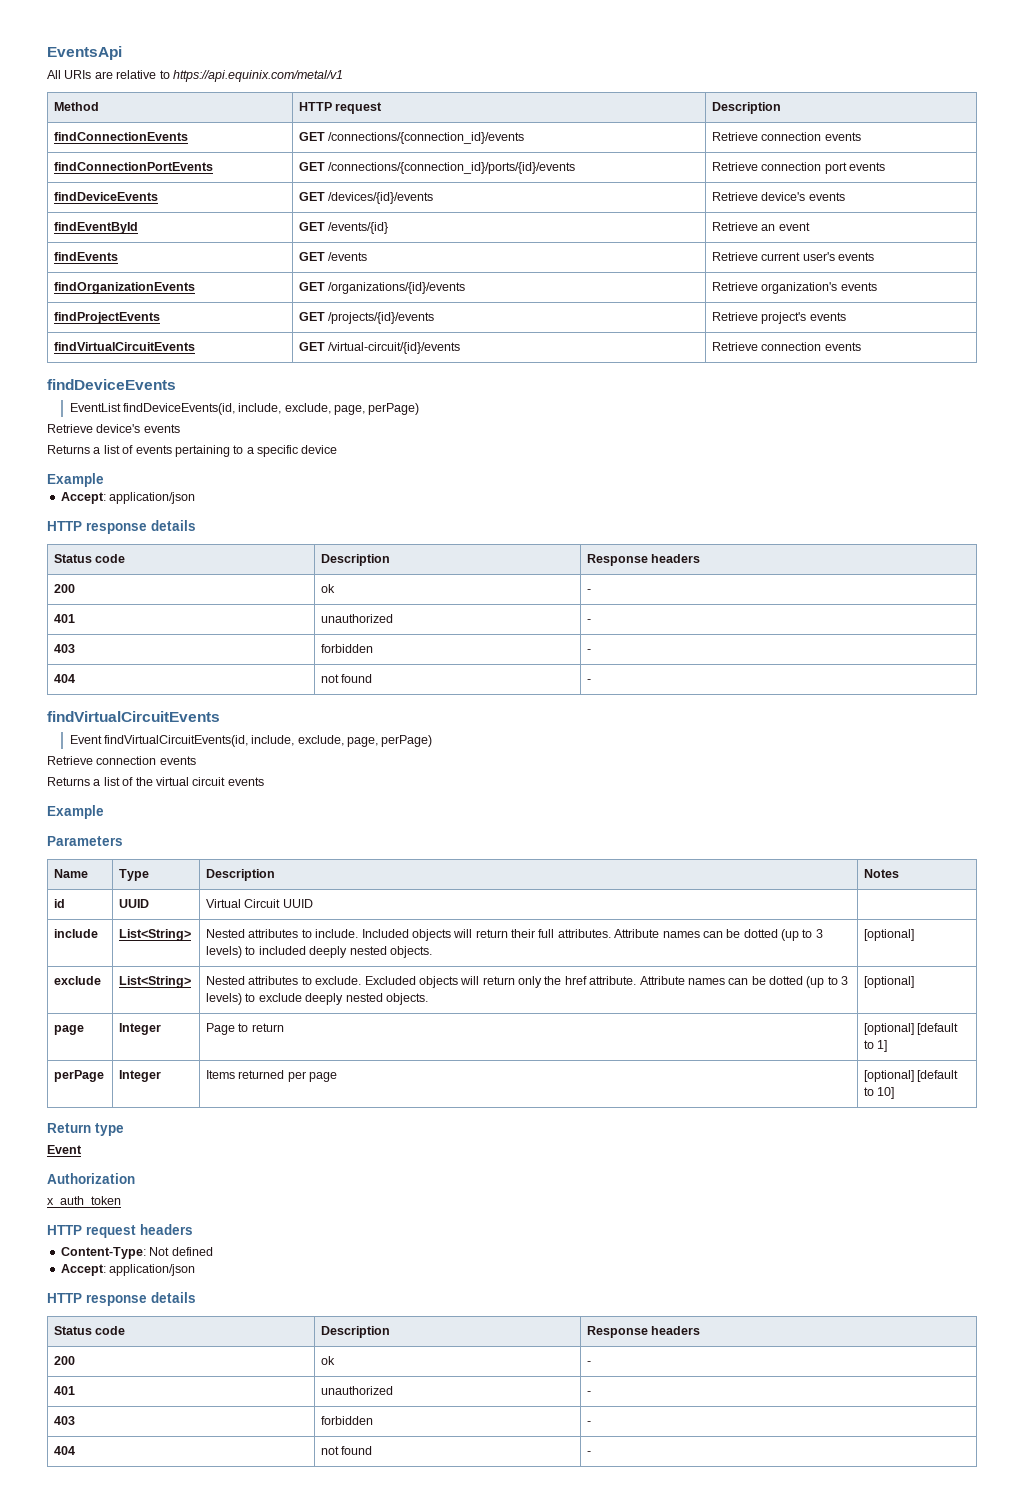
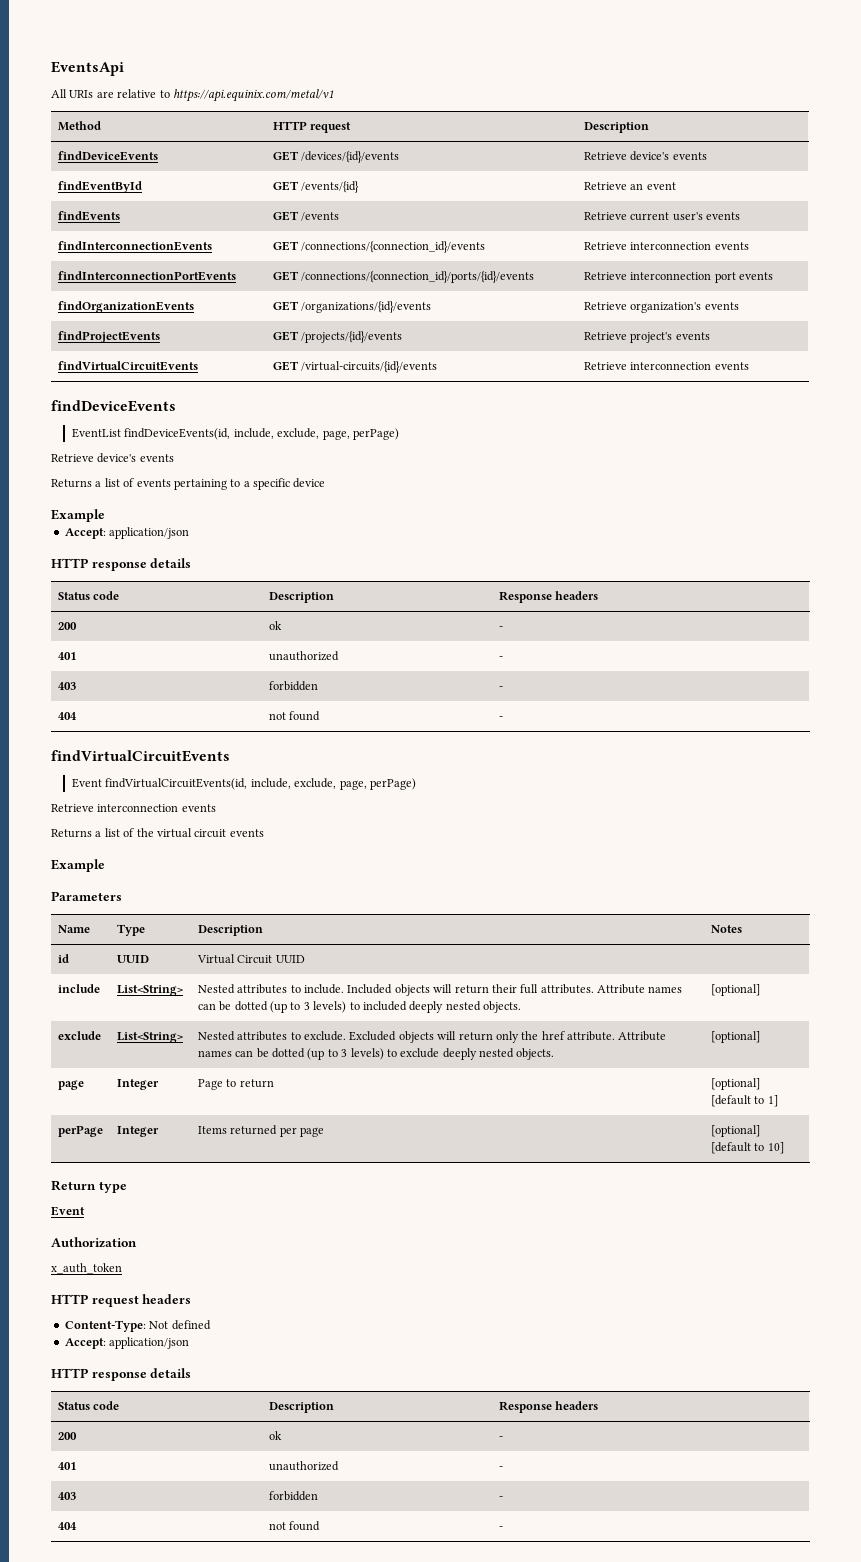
- findConnectionEvents | GET /connections/{connection_id}/events | Retrieve connection events
- findConnectionPortEvents | GET /connections/{connection_id}/ports/{id}/events | Retrieve connection port events
+ findInterconnectionEvents | GET /connections/{connection_id}/events | Retrieve interconnection events
+ findInterconnectionPortEvents | GET /connections/{connection_id}/ports/{id}/events | Retrieve interconnection port events
- findVirtualCircuitEvents | GET /virtual-circuit/{id}/events | Retrieve connection events
+ findVirtualCircuitEvents | GET /virtual-circuits/{id}/events | Retrieve interconnection events
  Event findVirtualCircuitEvents(id, include, exclude, page, perPage)
- Retrieve connection events
+ Retrieve interconnection events

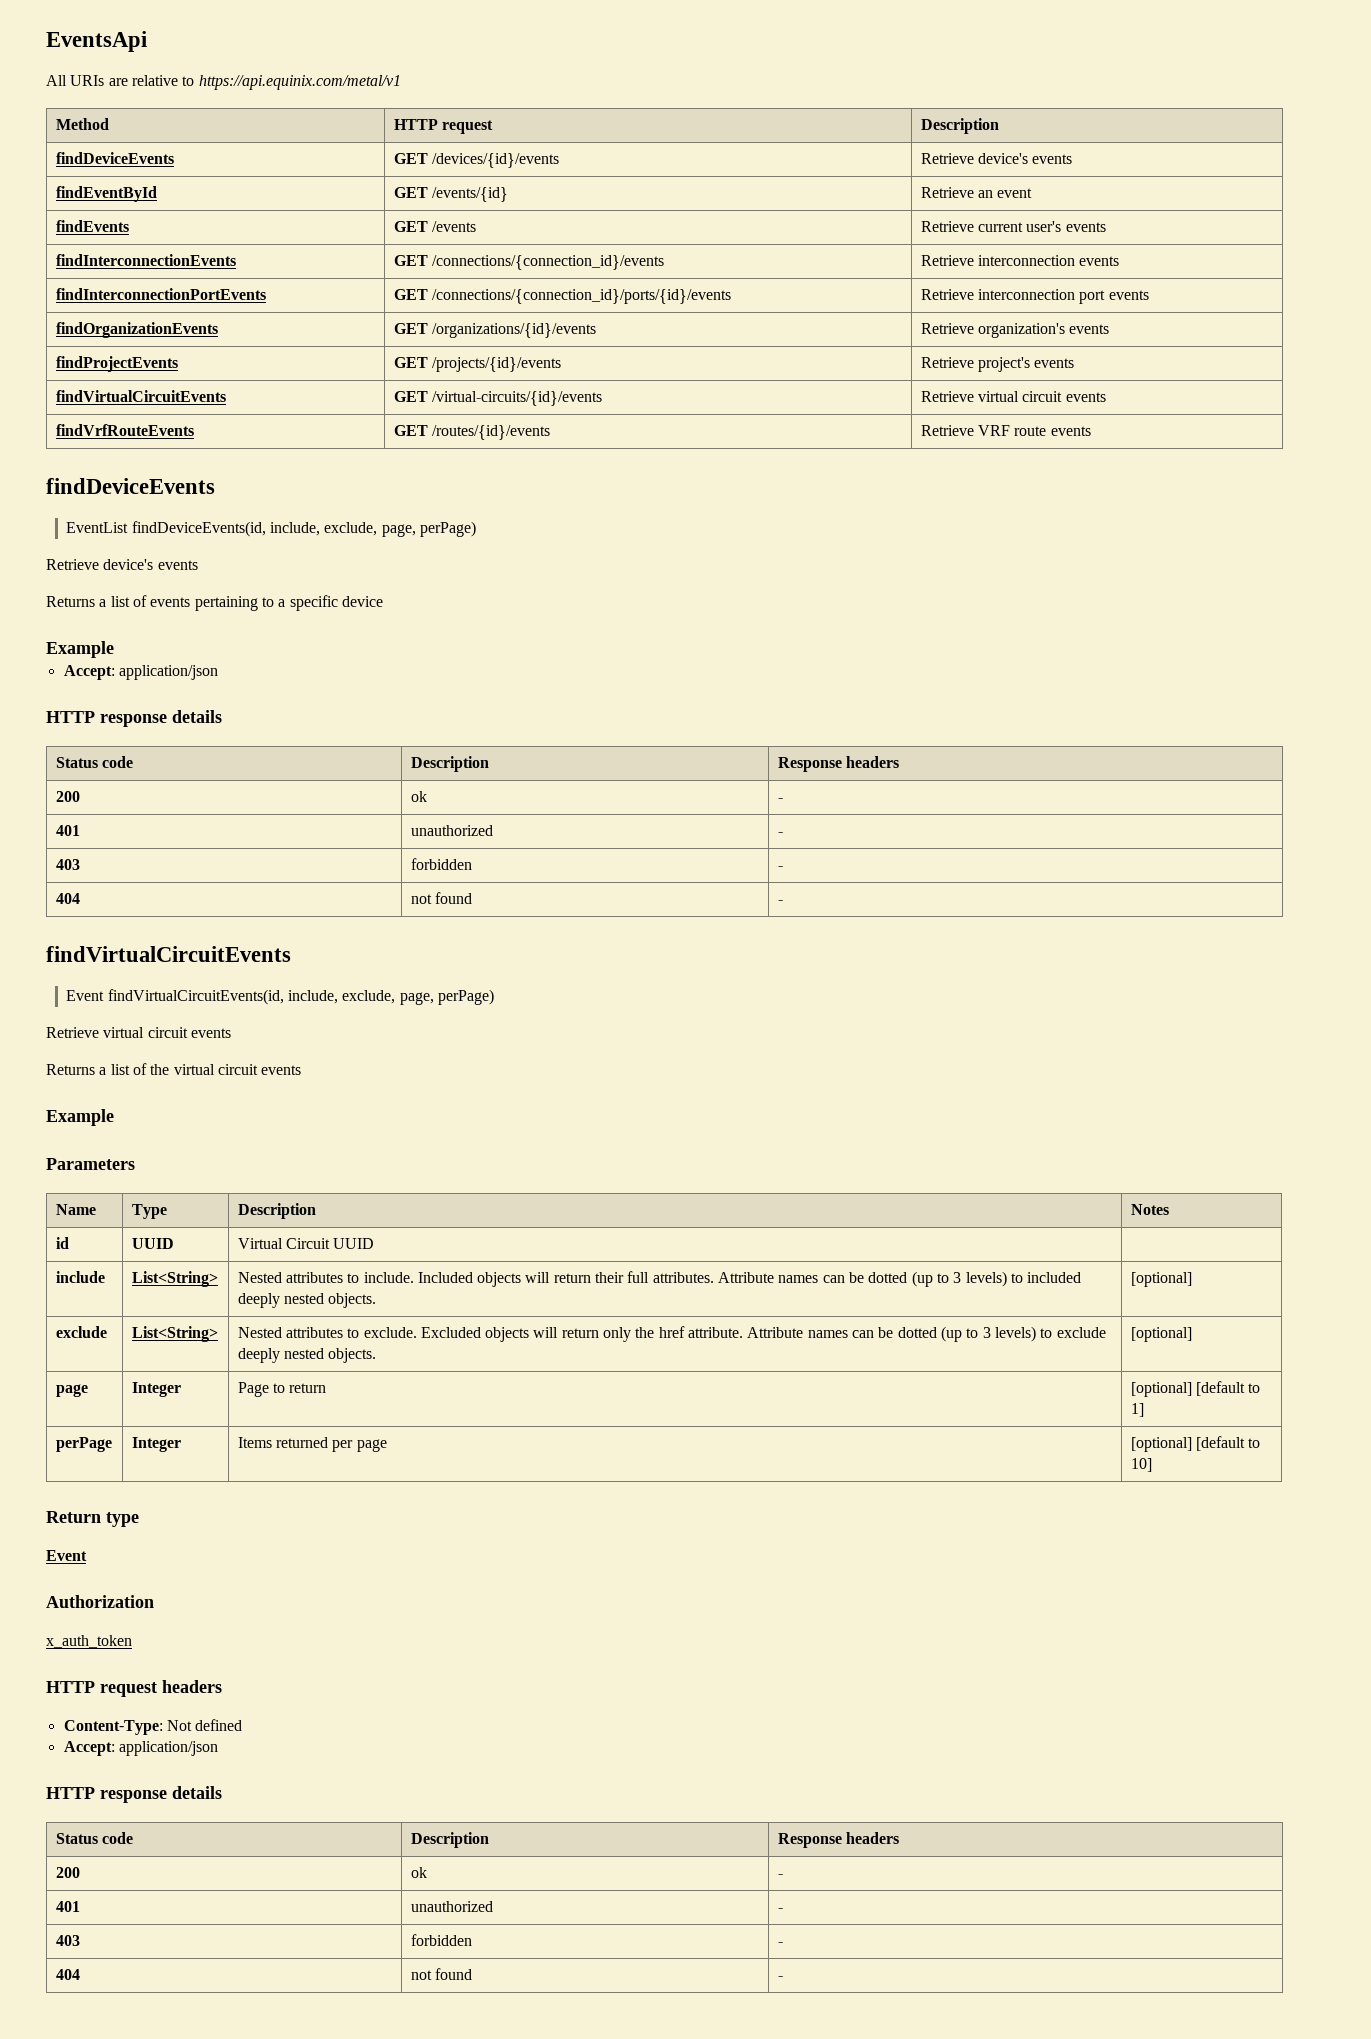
- findVirtualCircuitEvents | GET /virtual-circuits/{id}/events | Retrieve interconnection events
+ findVirtualCircuitEvents | GET /virtual-circuits/{id}/events | Retrieve virtual circuit events
+ findVrfRouteEvents | GET /routes/{id}/events | Retrieve VRF route events
  Event findVirtualCircuitEvents(id, include, exclude, page, perPage)
- Retrieve interconnection events
+ Retrieve virtual circuit events

